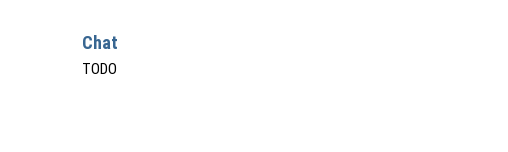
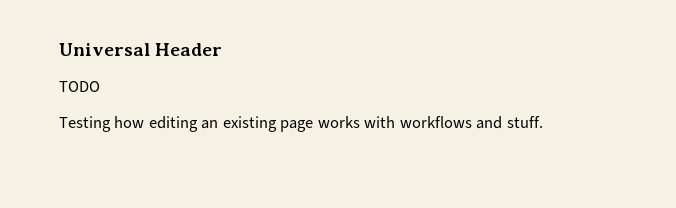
- Chat
+ Universal Header
+ Testing how editing an existing page works with workflows and stuff.

